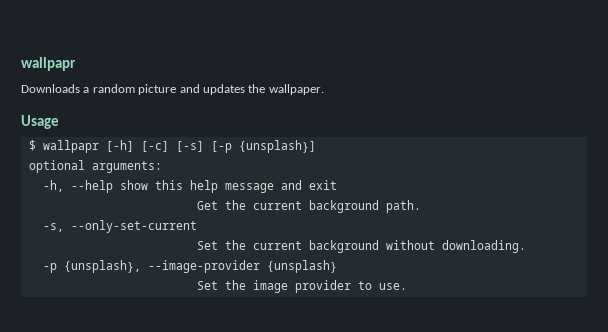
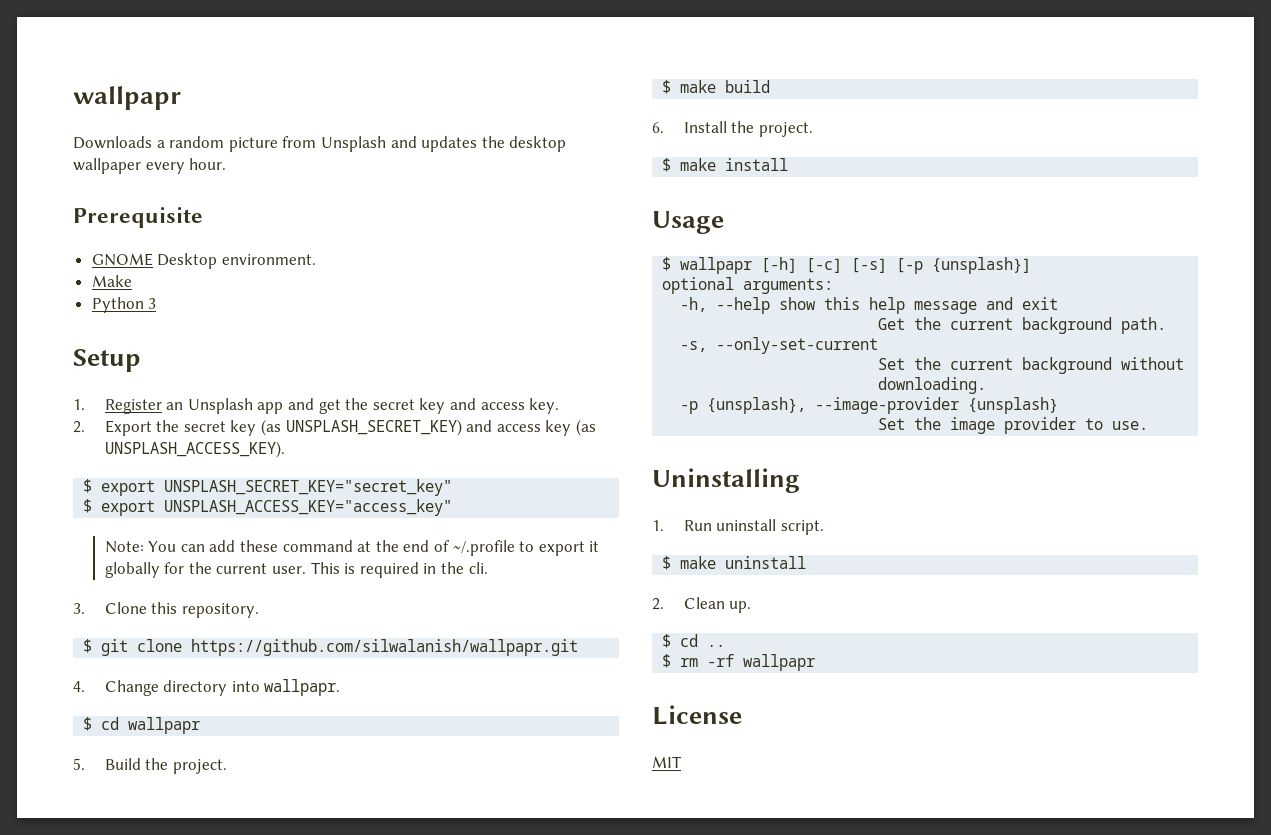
- Downloads a random picture and updates the wallpaper.
+ Downloads a random picture from Unsplash and updates the desktop wallpaper every hour.
+ Prerequisite
+ GNOME Desktop environment.
+ Make
+ Python 3
+ Setup
+ 1. Register an Unsplash app and get the secret key and access key.
+ 2. Export the secret key (as UNSPLASH_SECRET_KEY) and access key (as UNSPLASH_ACCESS_KEY).
+ $ export UNSPLASH_SECRET_KEY="secret_key"
+ $ export UNSPLASH_ACCESS_KEY="access_key"
+ Note: You can add these command at the end of ~/.profile to export it globally for the current user. This is required in the cli.
+ 3. Clone this repository.
+ $ git clone https://github.com/silwalanish/wallpapr.git
+ 4. Change directory into wallpapr.
+ $ cd wallpapr
+ 5. Build the project.
+ $ make build
+ 6. Install the project.
+ $ make install
+ Uninstalling
+ 1. Run uninstall script.
+ $ make uninstall
+ 2. Clean up.
+ $ cd ..
+ $ rm -rf wallpapr
+ License
+ MIT

